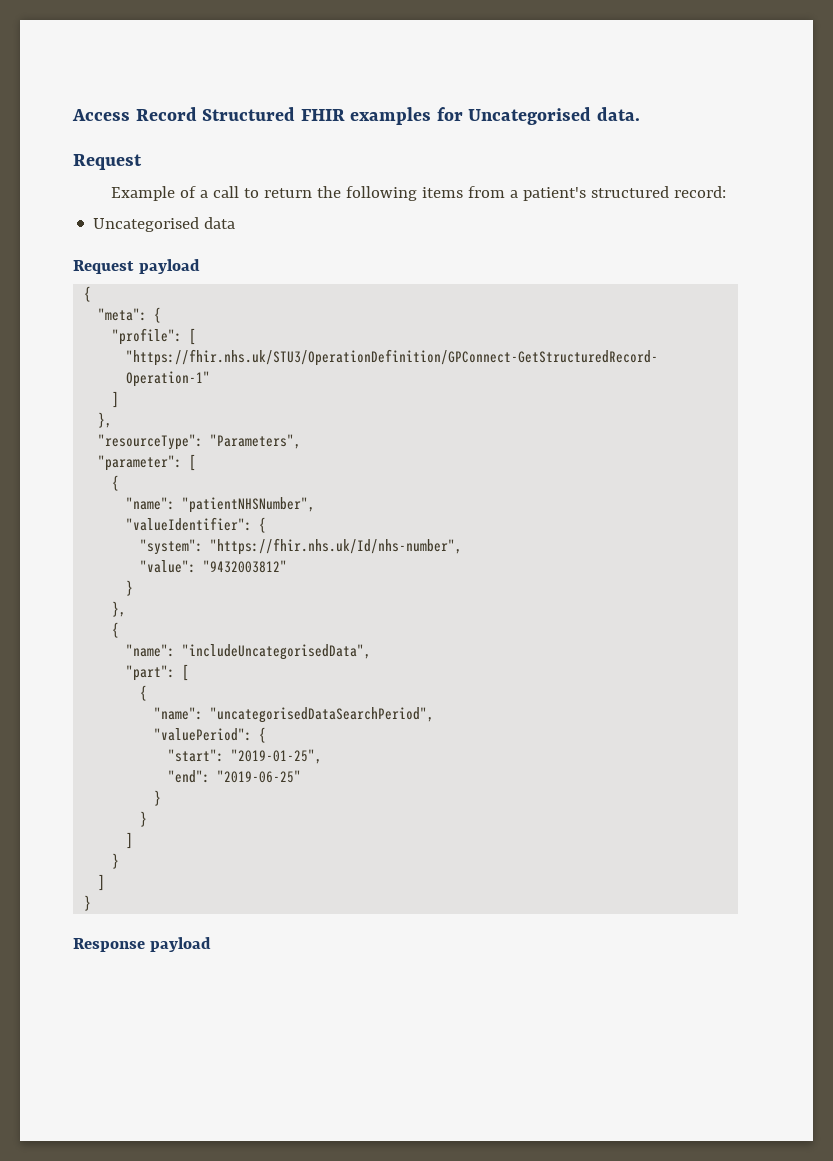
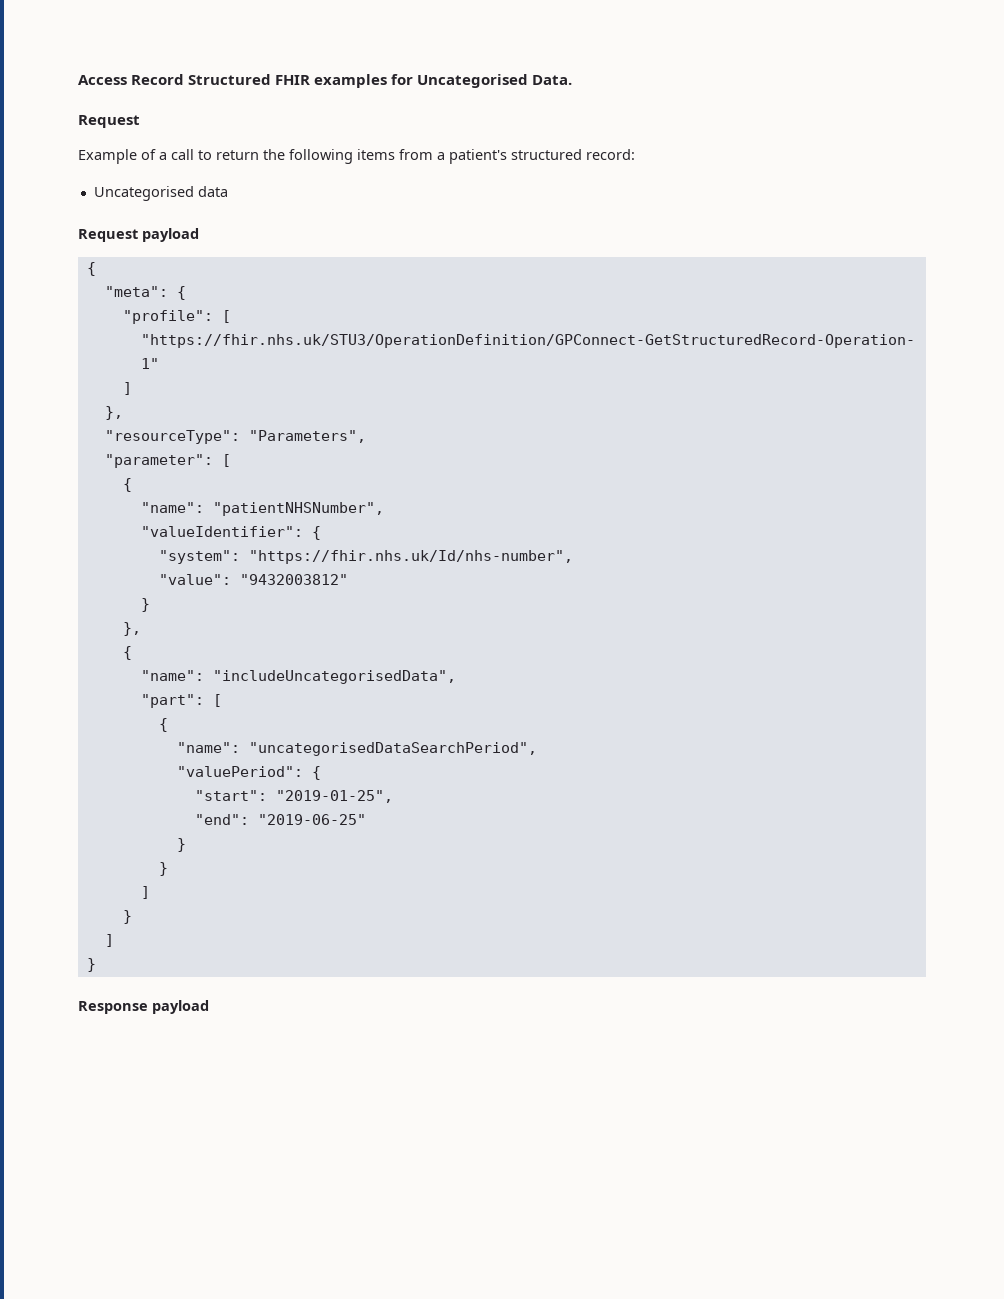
- Access Record Structured FHIR examples for Uncategorised data.
+ Access Record Structured FHIR examples for Uncategorised Data.

